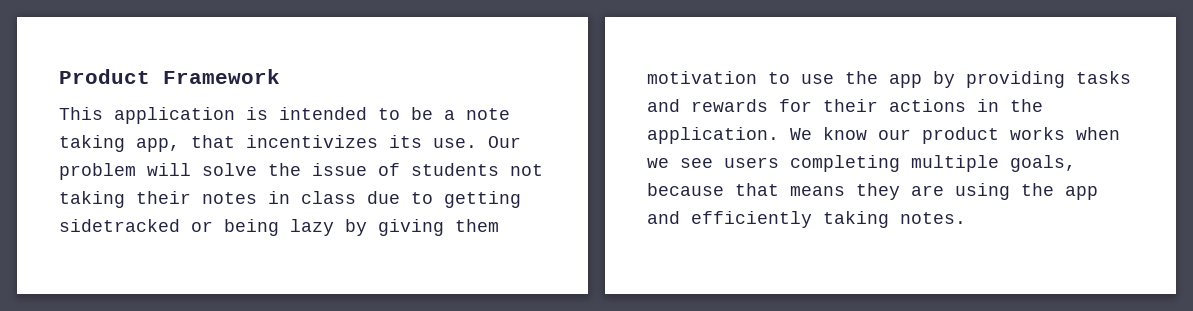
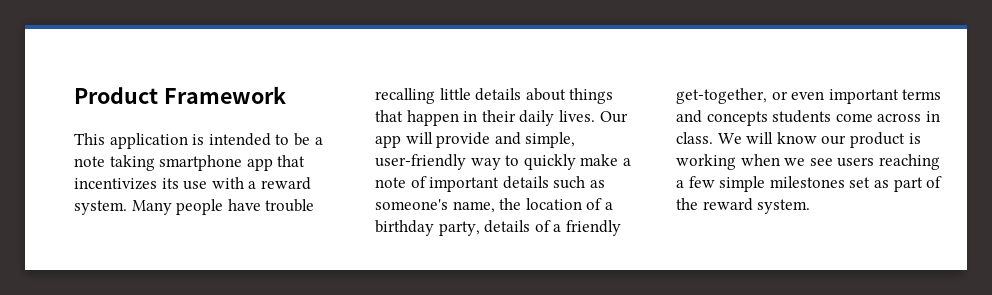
- This application is intended to be a note taking app, that incentivizes its use. Our problem will solve the issue of students not taking their notes in class due to getting sidetracked or being lazy by giving them motivation to use the app by providing tasks and rewards for their actions in the application. We know our product works when we see users completing multiple goals, because that means they are using the app and efficiently taking notes.
+ This application is intended to be a note taking smartphone app that incentivizes its use with a reward system. Many people have trouble recalling little details about things that happen in their daily lives. Our app will provide and simple, user-friendly way to quickly make a note of important details such as someone's name, the location of a birthday party, details of a friendly get-together, or even important terms and concepts students come across in class. We will know our product is working when we see users reaching a few simple milestones set as part of the reward system.

